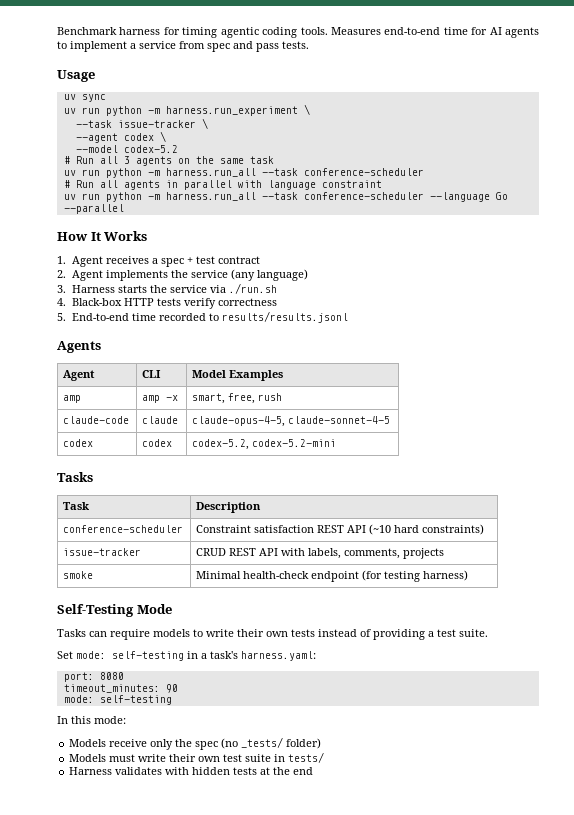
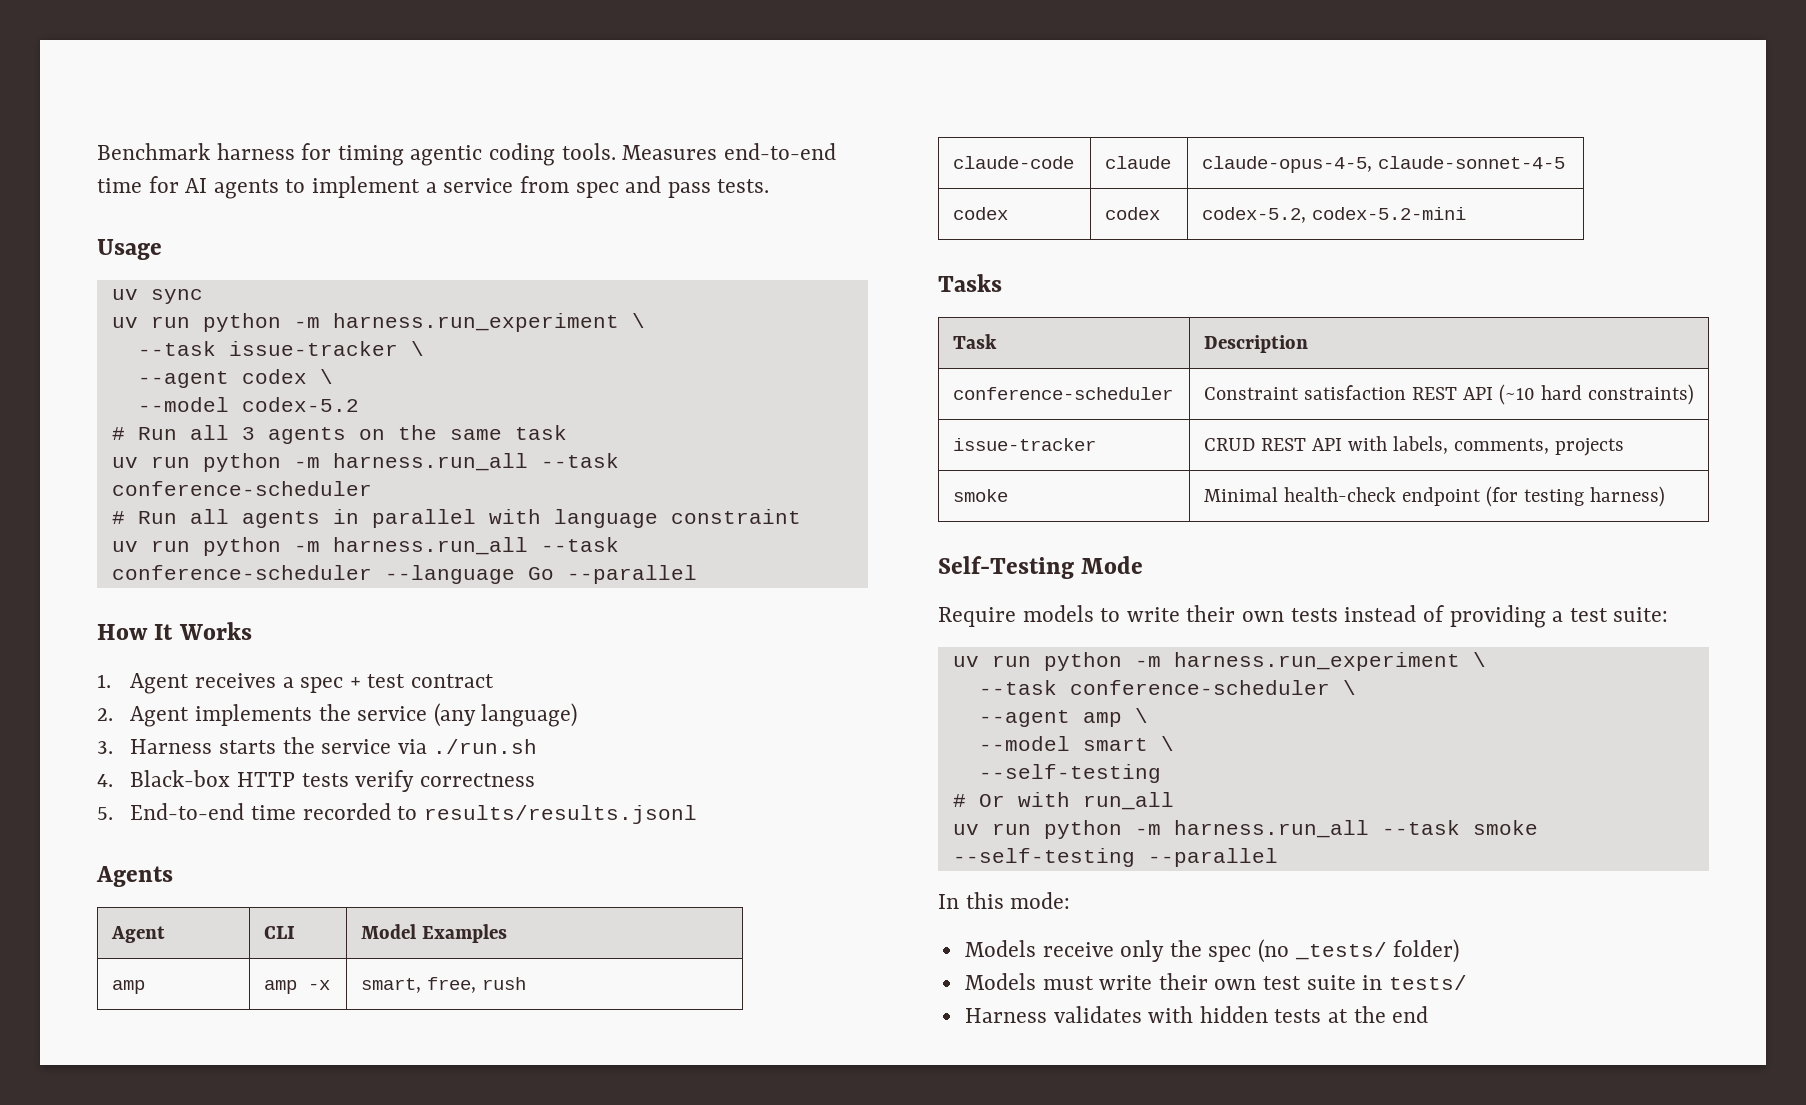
- Tasks can require models to write their own tests instead of providing a test suite.
- Set mode: self-testing in a task's harness.yaml:
- port: 8080
- timeout_minutes: 90
- mode: self-testing
+ Require models to write their own tests instead of providing a test suite:
+ uv run python -m harness.run_experiment \
+ --task conference-scheduler \
+ --agent amp \
+ --model smart \
+ --self-testing
+ # Or with run_all
+ uv run python -m harness.run_all --task smoke --self-testing --parallel

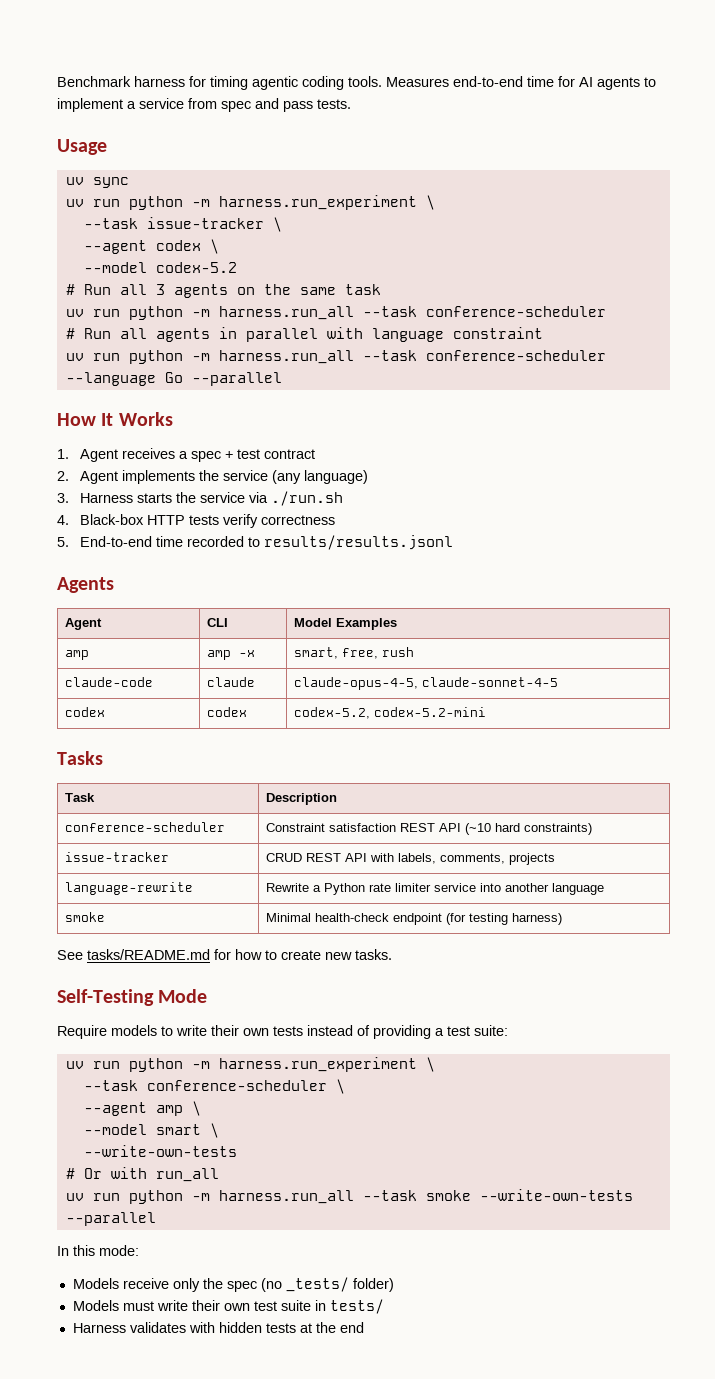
+ language-rewrite | Rewrite a Python rate limiter service into another language
+ See tasks/README.md for how to create new tasks.
  --model smart \
- --self-testing
+ --write-own-tests
- uv run python -m harness.run_all --task smoke --self-testing --parallel
+ uv run python -m harness.run_all --task smoke --write-own-tests --parallel

